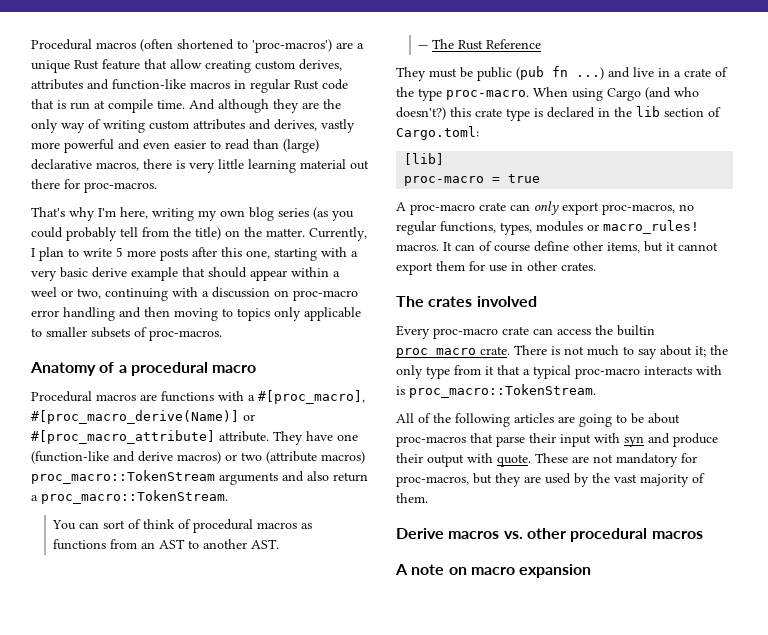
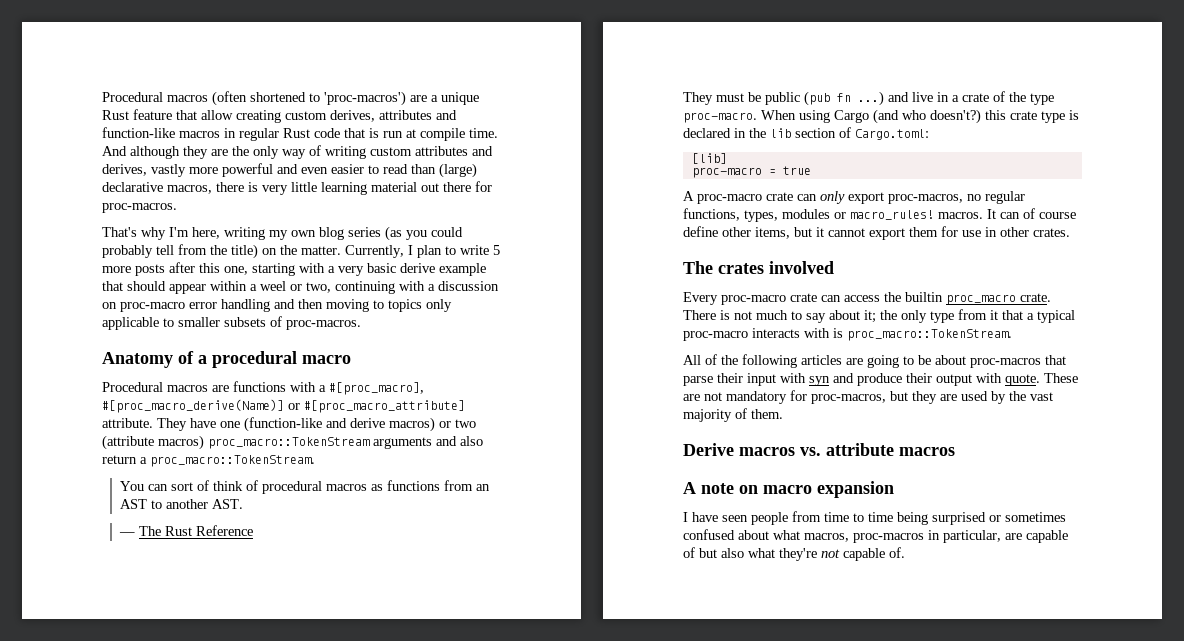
- Derive macros vs. other procedural macros
+ Derive macros vs. attribute macros
+ I have seen people from time to time being surprised or sometimes confused about what macros, proc-macros in particular, are capable of but also what they're not capable of.

